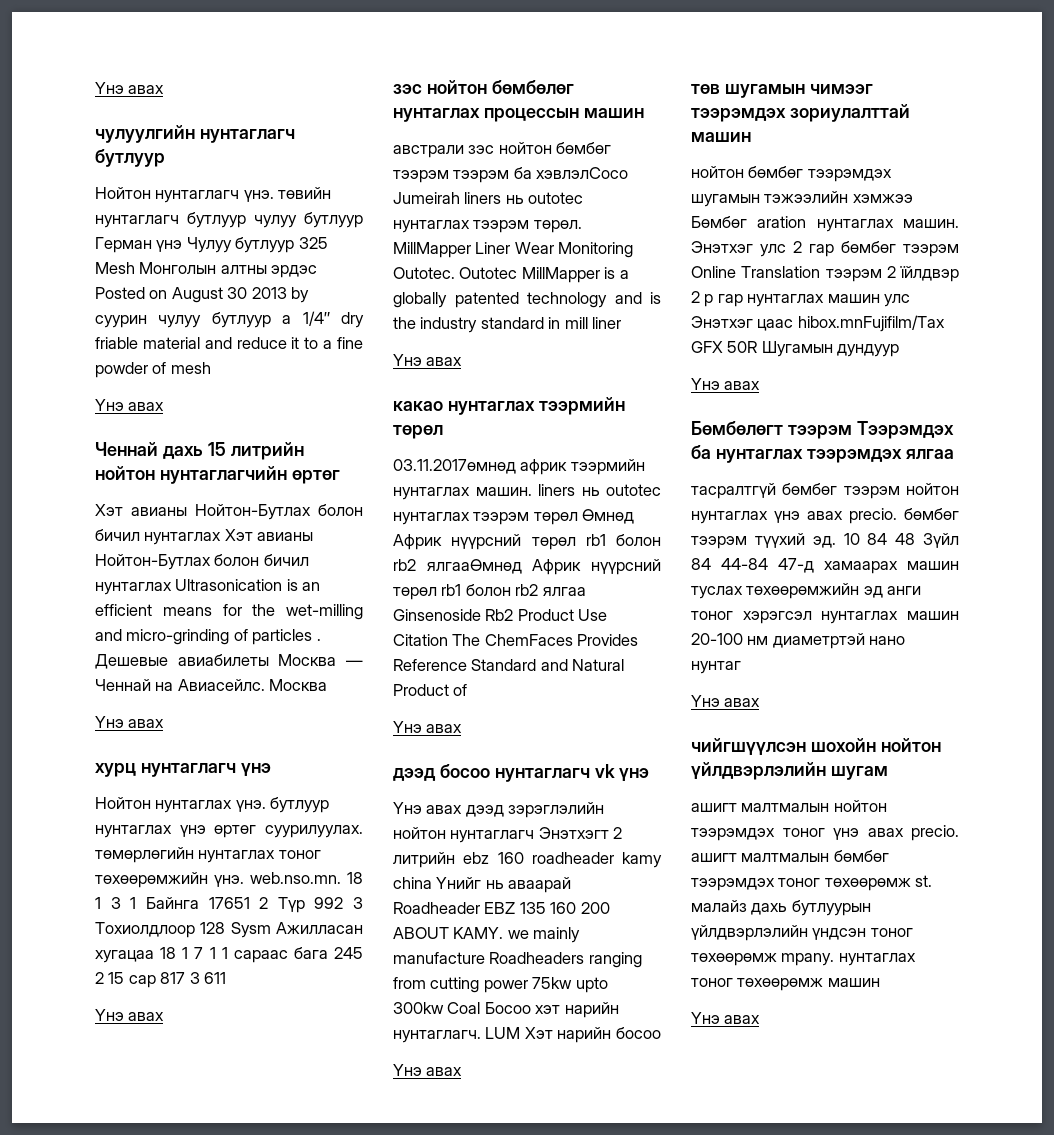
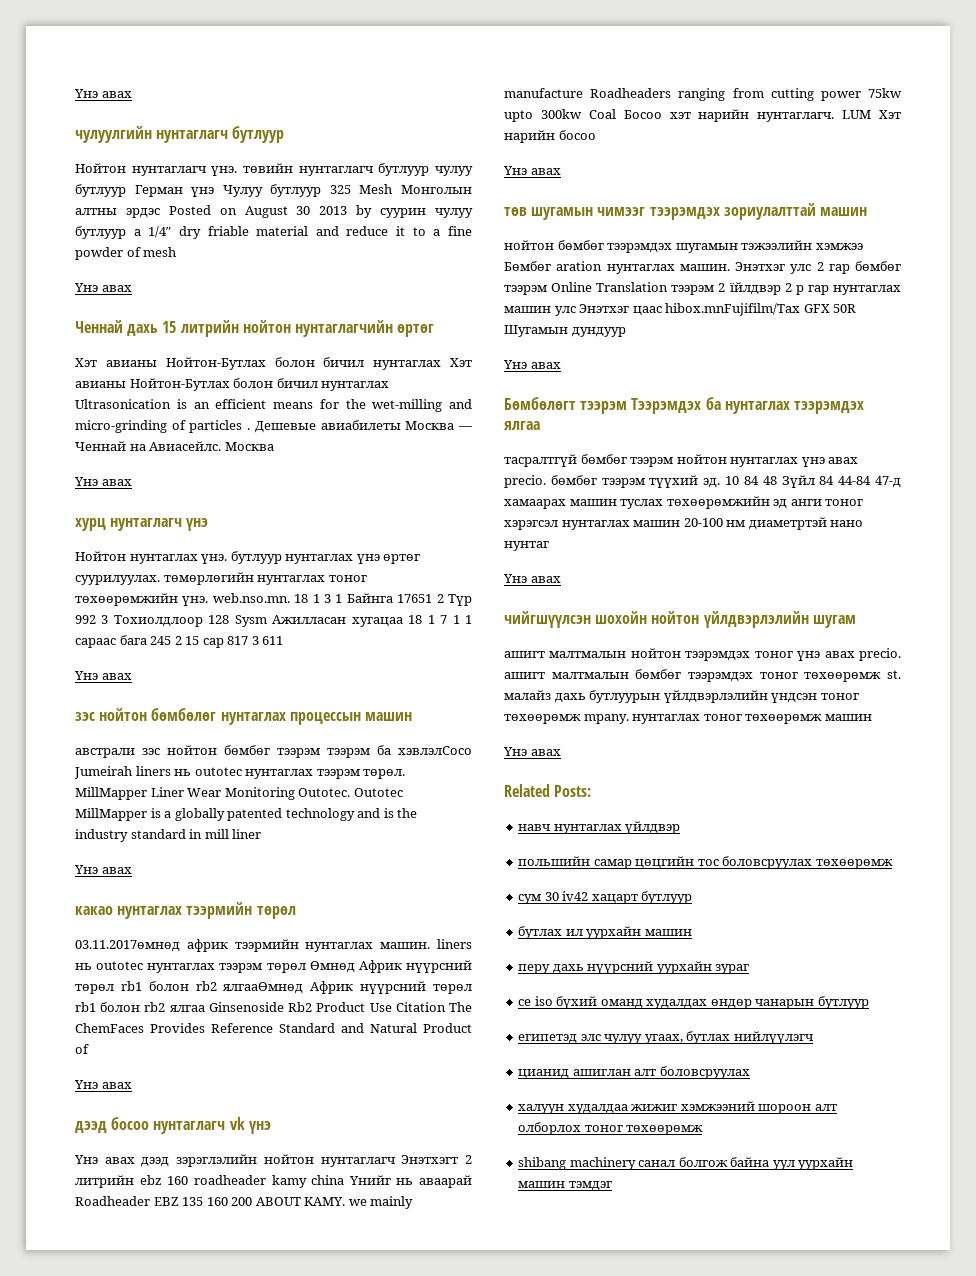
+ Related Posts:
+ навч нунтаглах үйлдвэр
+ польшийн самар цөцгийн тос боловсруулах төхөөрөмж
+ сум 30 iv42 хацарт бутлуур
+ бутлах ил уурхайн машин
+ перу дахь нүүрсний уурхайн зураг
+ ce iso бүхий оманд худалдах өндөр чанарын бутлуур
+ египетэд элс чулуу угаах, бутлах нийлүүлэгч
+ цианид ашиглан алт боловсруулах
+ халуун худалдаа жижиг хэмжээний шороон алт олборлох тоног төхөөрөмж
+ shibang machinery санал болгож байна уул уурхайн машин тэмдэг

